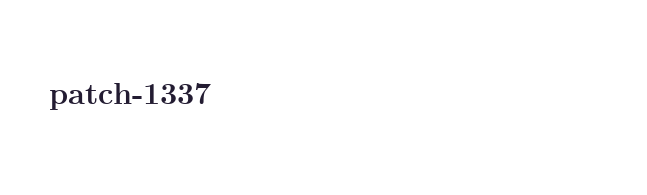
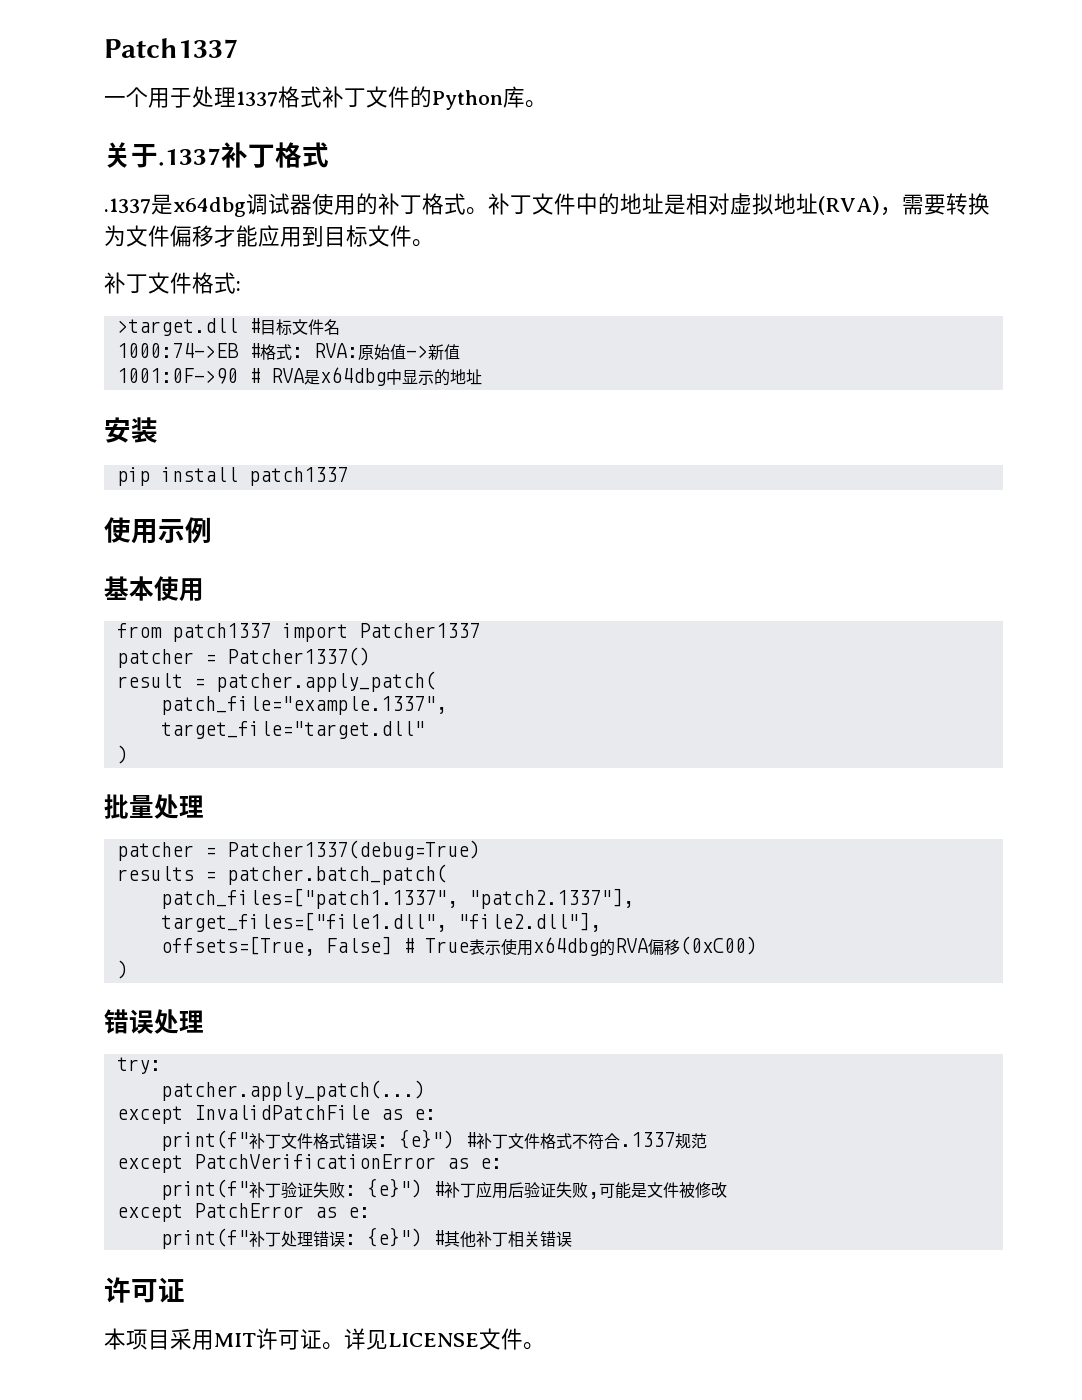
- patch-1337
+ Patch1337
+ 一个用于处理1337格式补丁文件的Python库。
+ 关于.1337补丁格式
+ .1337是x64dbg调试器使用的补丁格式。补丁文件中的地址是相对虚拟地址(RVA)，需要转换为文件偏移才能应用到目标文件。
+ 补丁文件格式:
+ >target.dll #目标文件名
+ 1000:74->EB #格式: RVA:原始值->新值
+ 1001:0F->90 # RVA是x64dbg中显示的地址
+ 安装
+ pip install patch1337
+ 使用示例
+ 基本使用
+ from patch1337 import Patcher1337
+ patcher = Patcher1337()
+ result = patcher.apply_patch(
+ patch_file="example.1337",
+ target_file="target.dll"
+ )
+ 批量处理
+ patcher = Patcher1337(debug=True)
+ results = patcher.batch_patch(
+ patch_files=["patch1.1337", "patch2.1337"],
+ target_files=["file1.dll", "file2.dll"],
+ offsets=[True, False] # True表示使用x64dbg的RVA偏移(0xC00)
+ )
+ 错误处理
+ try:
+ patcher.apply_patch(...)
+ except InvalidPatchFile as e:
+ print(f"补丁文件格式错误: {e}") #补丁文件格式不符合.1337规范
+ except PatchVerificationError as e:
+ print(f"补丁验证失败: {e}") #补丁应用后验证失败,可能是文件被修改
+ except PatchError as e:
+ print(f"补丁处理错误: {e}") #其他补丁相关错误
+ 许可证
+ 本项目采用MIT许可证。详见LICENSE文件。

